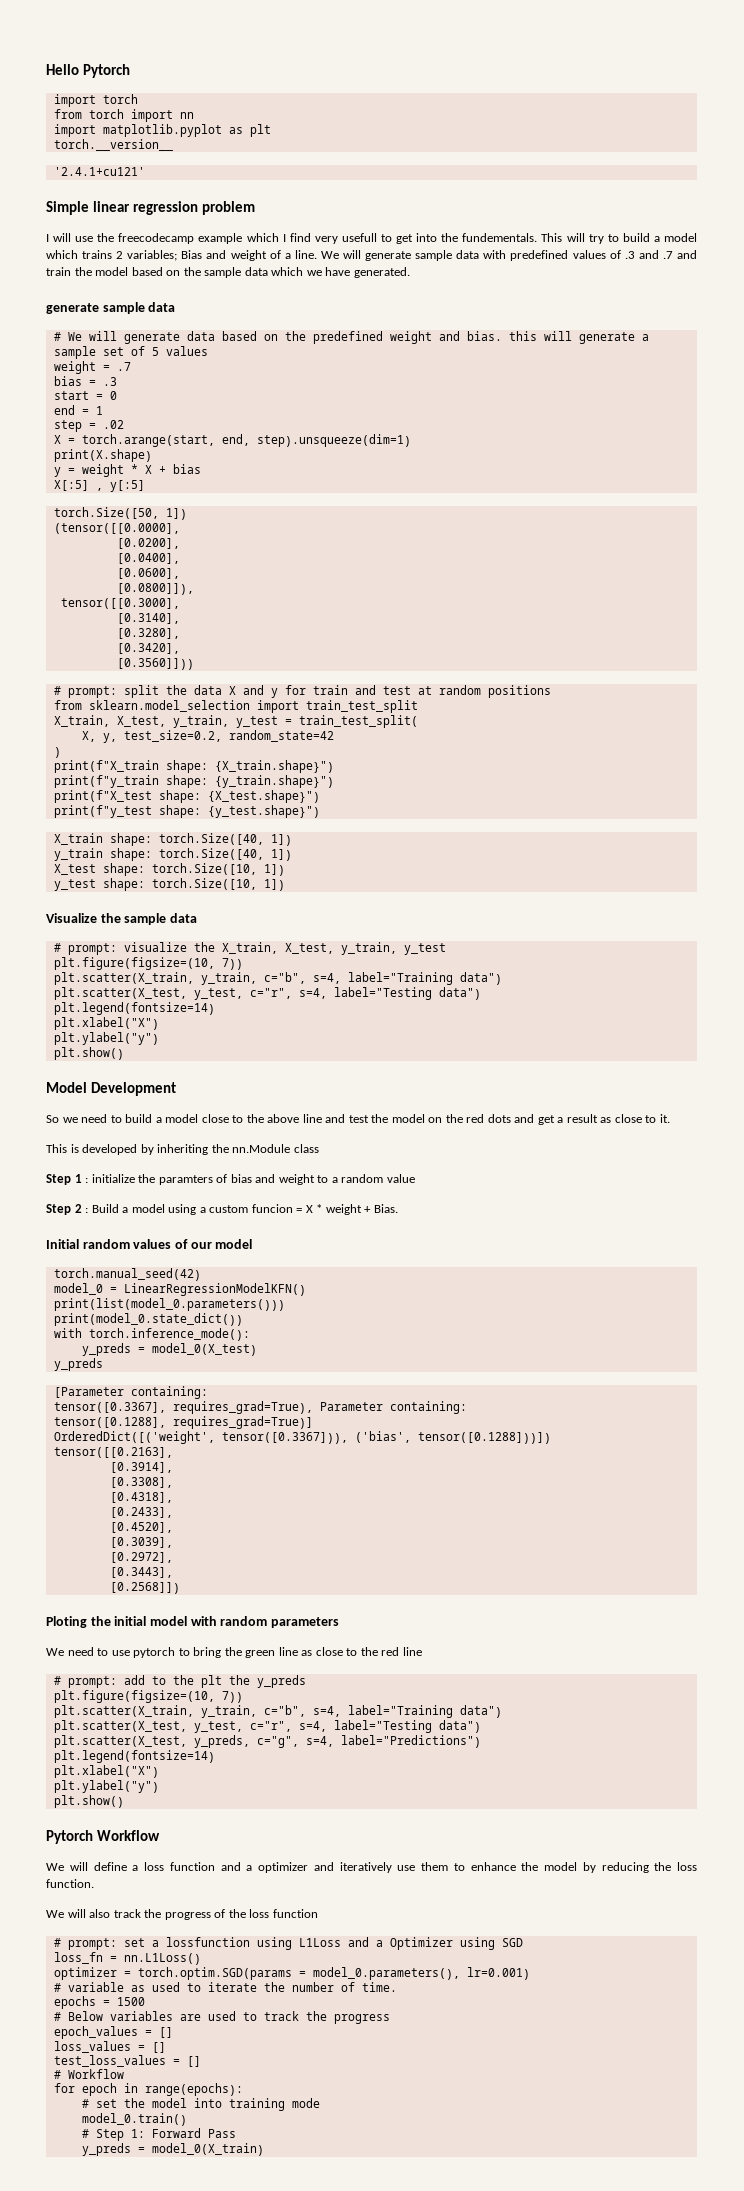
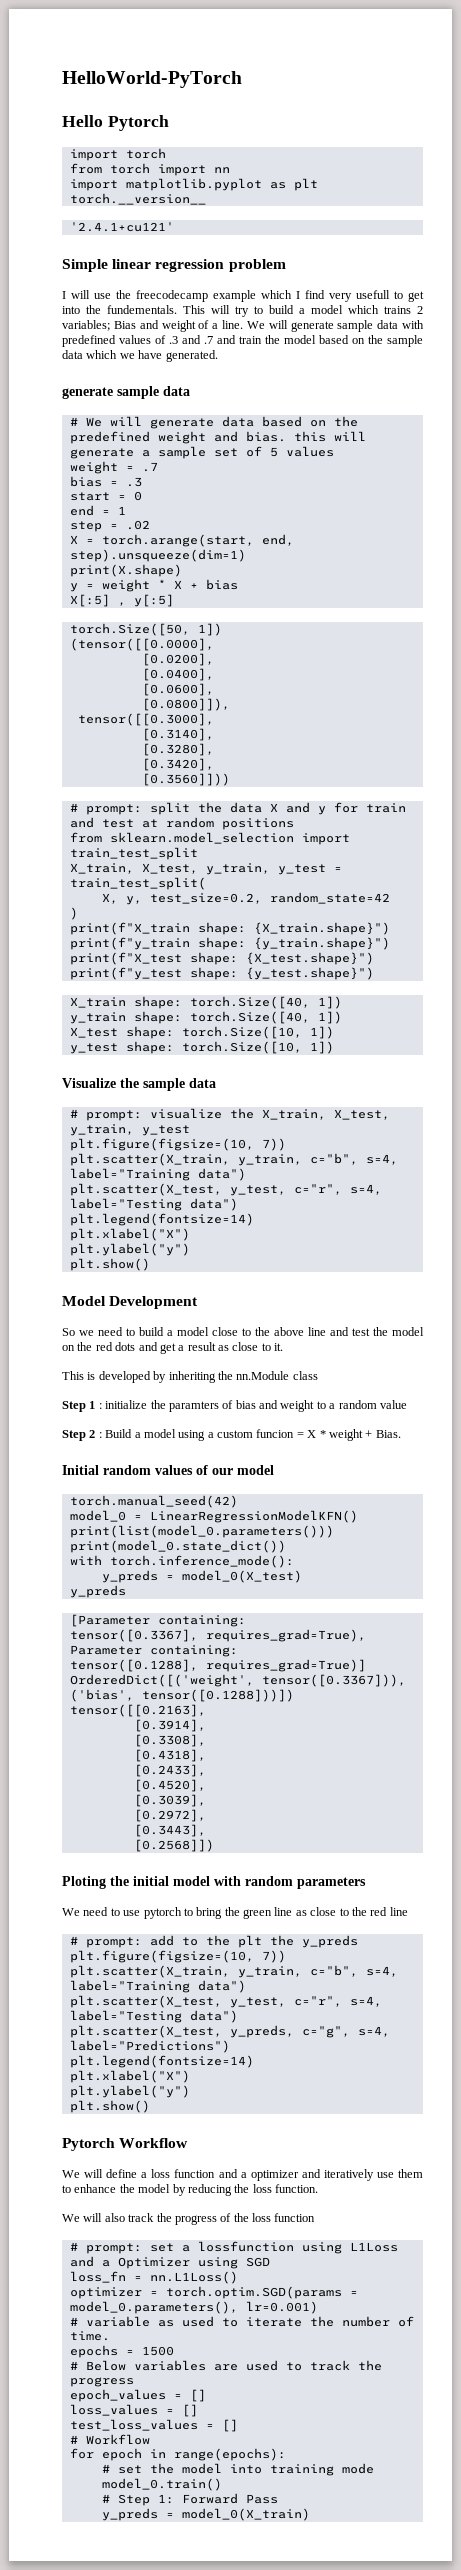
+ HelloWorld-PyTorch

